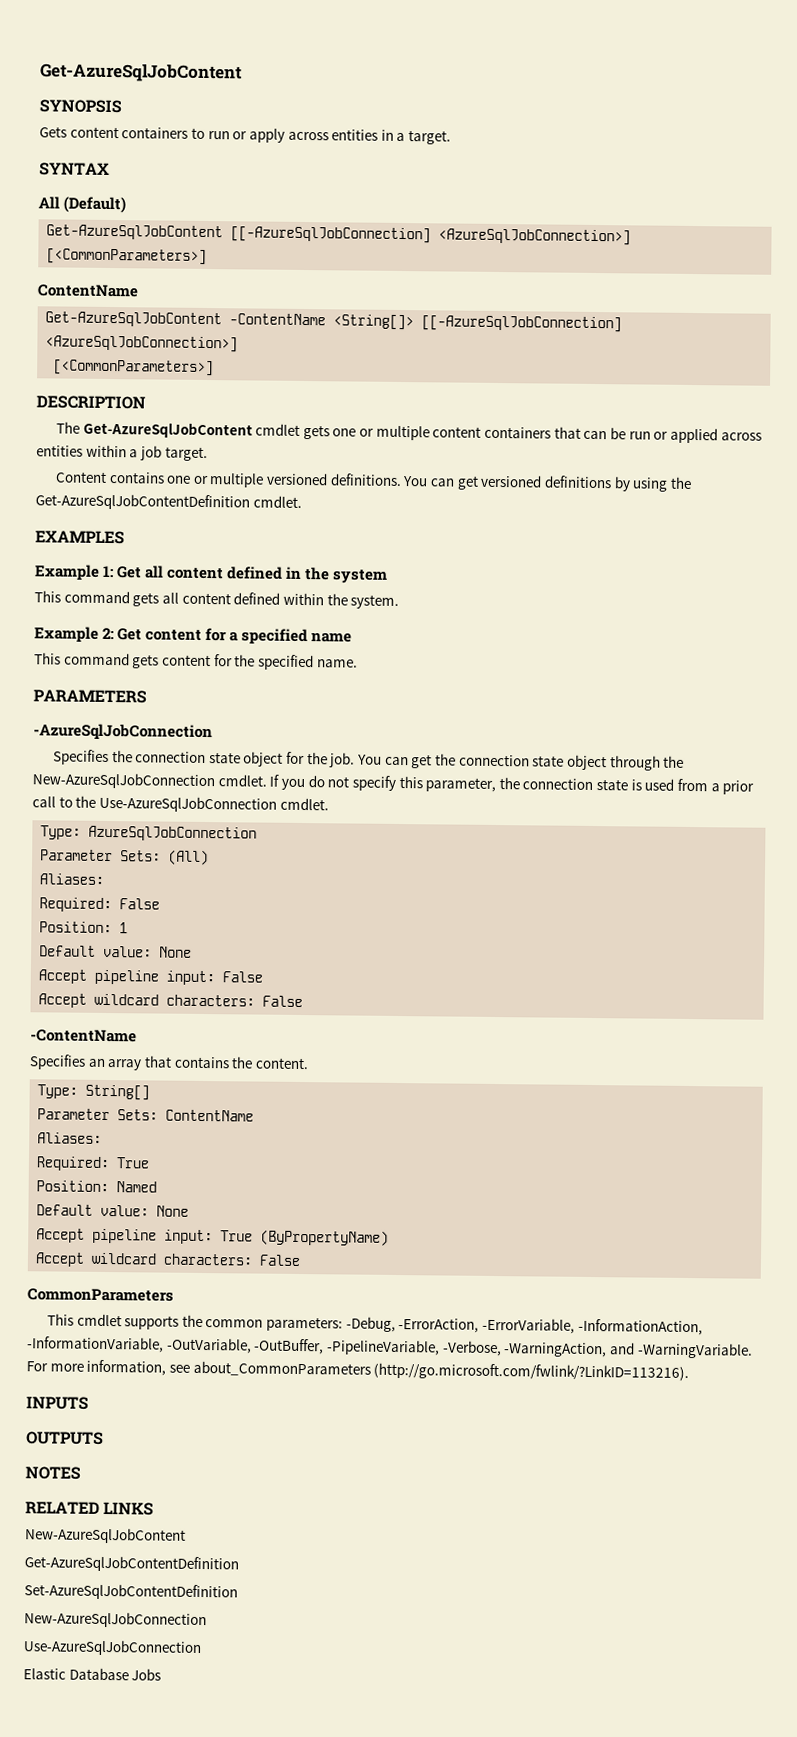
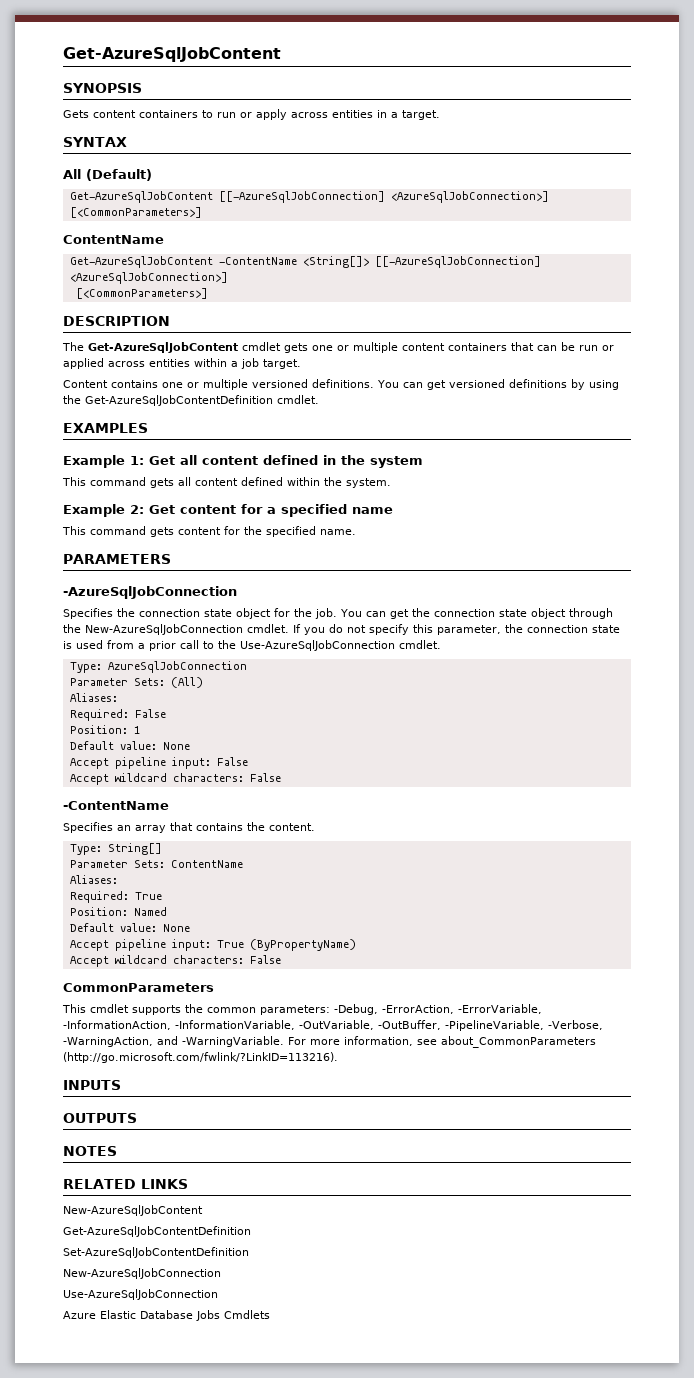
- Elastic Database Jobs
+ Azure Elastic Database Jobs Cmdlets

